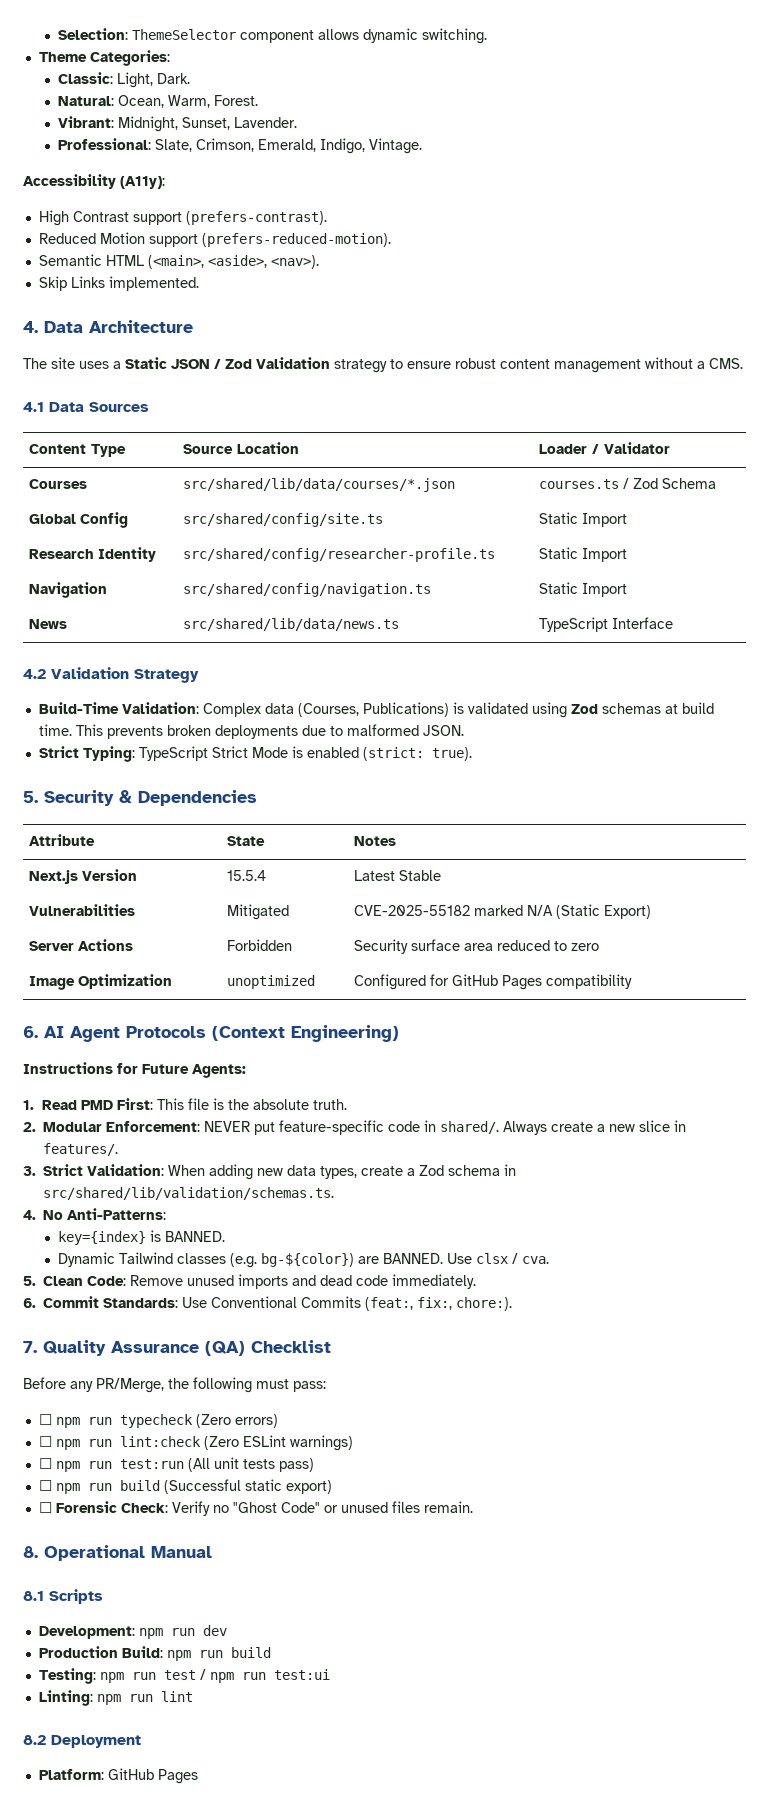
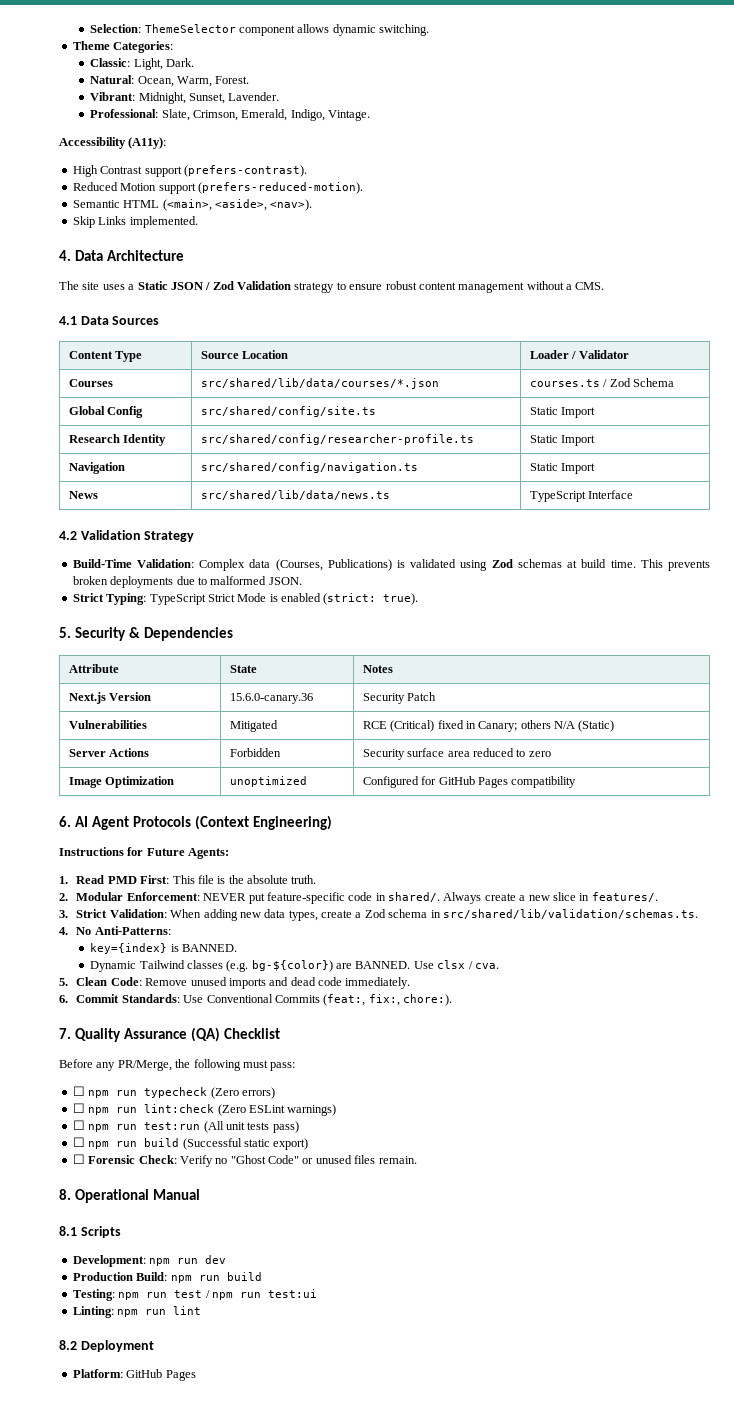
- Next.js Version | 15.5.4 | Latest Stable
+ Next.js Version | 15.6.0-canary.36 | Security Patch
- Vulnerabilities | Mitigated | CVE-2025-55182 marked N/A (Static Export)
+ Vulnerabilities | Mitigated | RCE (Critical) fixed in Canary; others N/A (Static)

